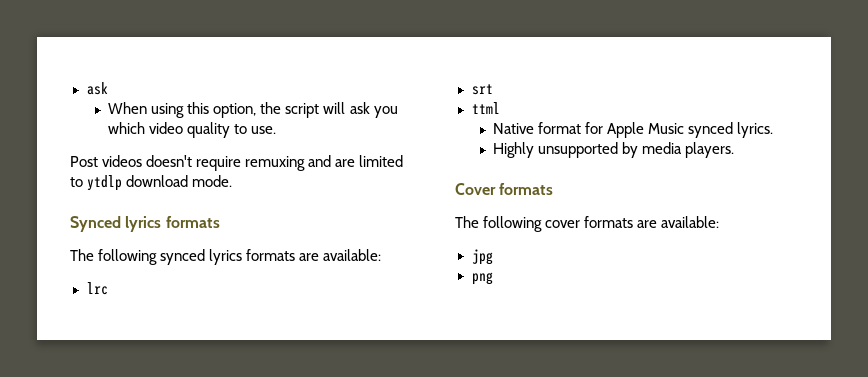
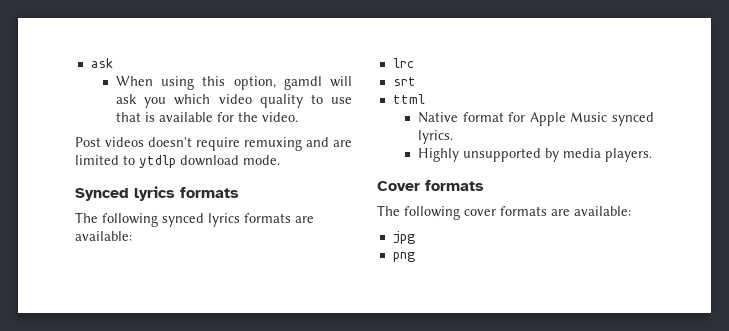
- When using this option, the script will ask you which video quality to use.
+ When using this option, gamdl will ask you which video quality to use that is available for the video.

